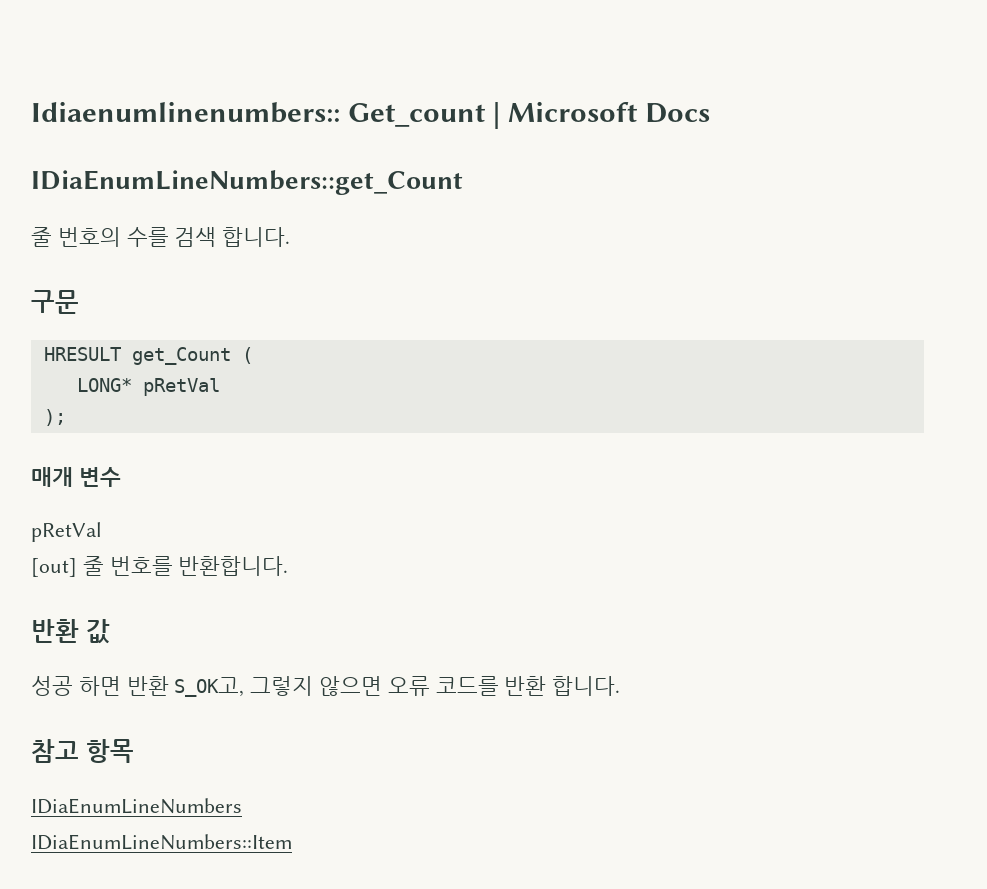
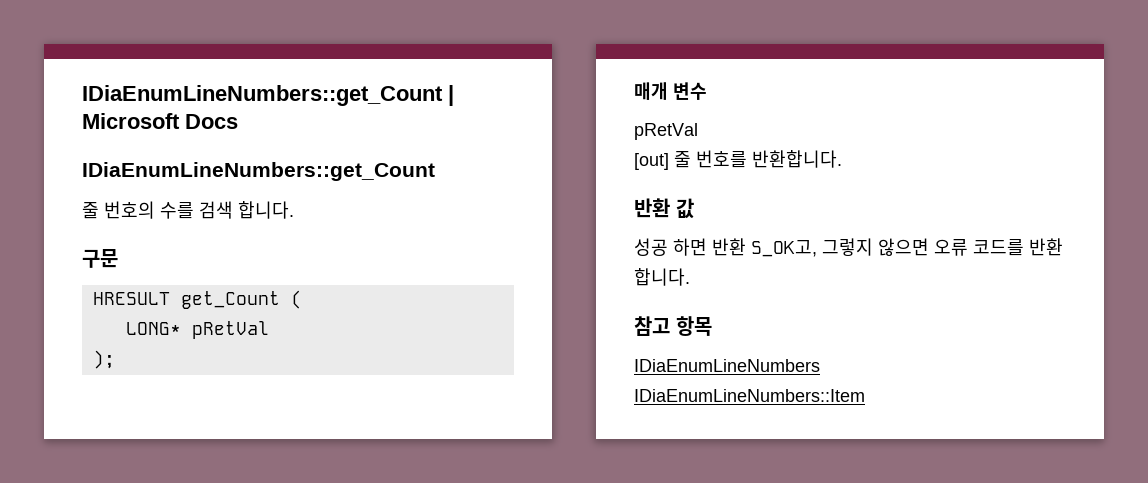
- Idiaenumlinenumbers:: Get_count | Microsoft Docs
+ IDiaEnumLineNumbers::get_Count | Microsoft Docs

